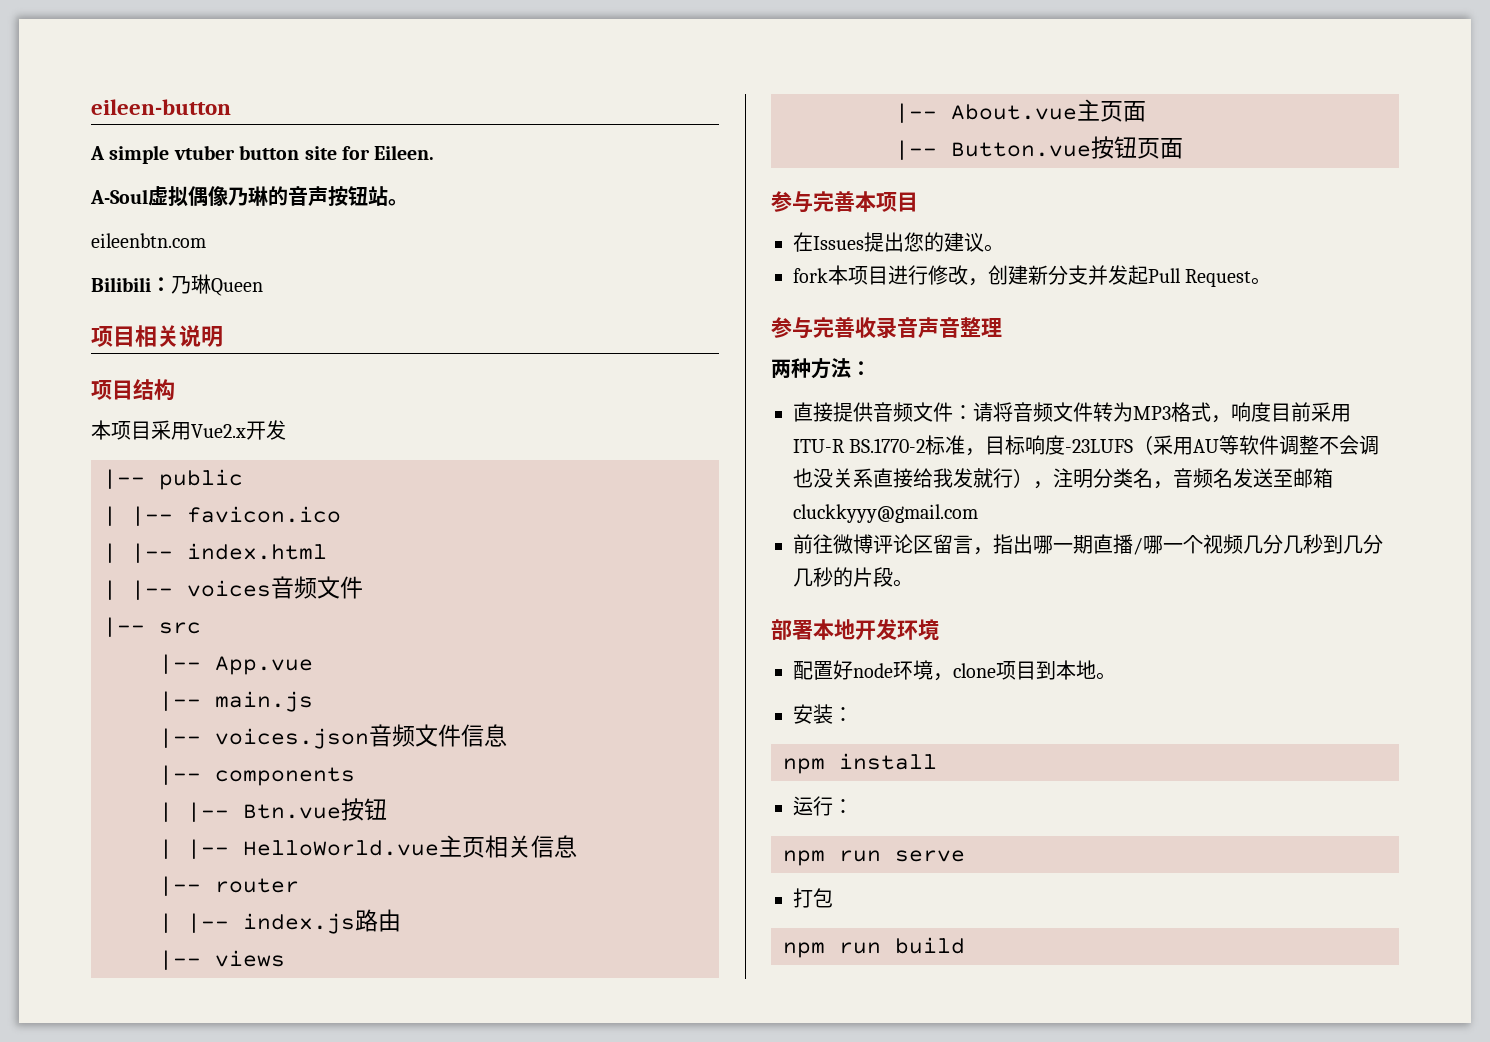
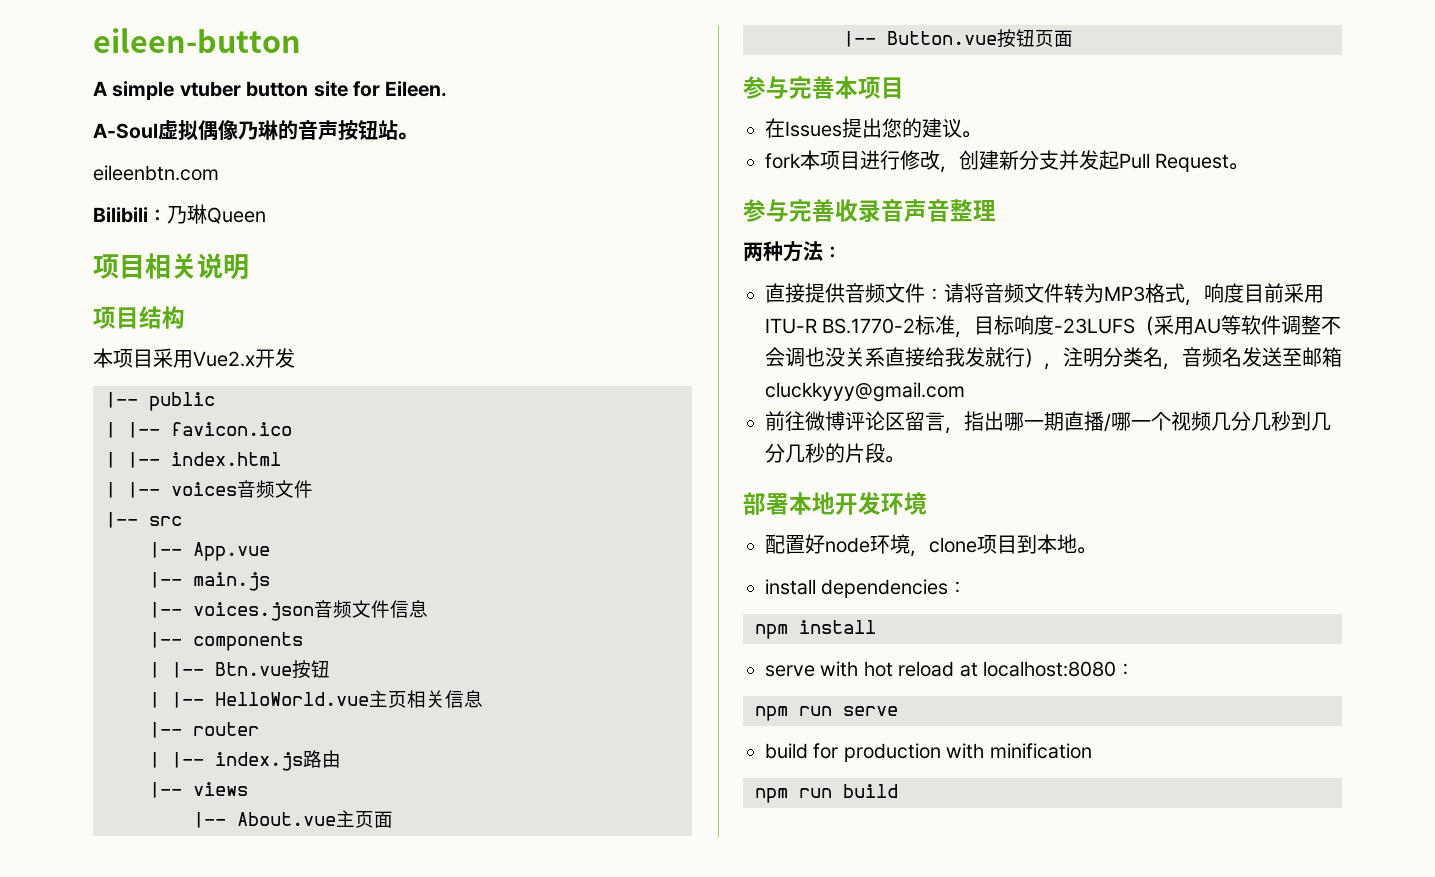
- 安装：
+ install dependencies：
- 运行：
+ serve with hot reload at localhost:8080：
- 打包
+ build for production with minification

